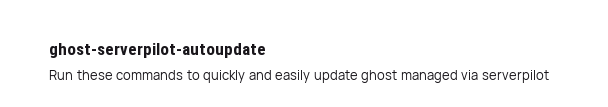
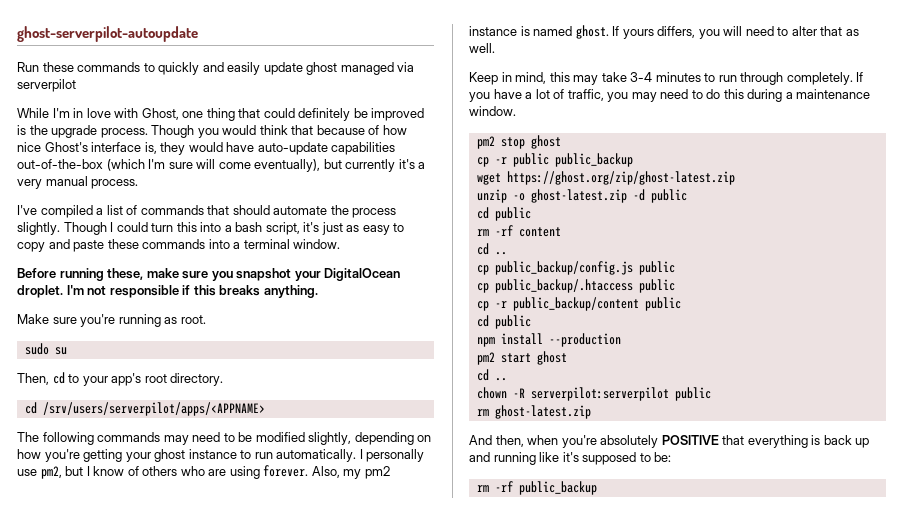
+ While I'm in love with Ghost, one thing that could definitely be improved is the upgrade process. Though you would think that because of how nice Ghost's interface is, they would have auto-update capabilities out-of-the-box (which I'm sure will come eventually), but currently it's a very manual process.
+ I've compiled a list of commands that should automate the process slightly. Though I could turn this into a bash script, it's just as easy to copy and paste these commands into a terminal window.
+ Before running these, make sure you snapshot your DigitalOcean droplet. I'm not responsible if this breaks anything.
+ Make sure you're running as root.
+ sudo su
+ Then, cd to your app's root directory.
+ cd /srv/users/serverpilot/apps/<APPNAME>
+ The following commands may need to be modified slightly, depending on how you're getting your ghost instance to run automatically. I personally use pm2, but I know of others who are using forever. Also, my pm2 instance is named ghost. If yours differs, you will need to alter that as well.
+ Keep in mind, this may take 3-4 minutes to run through completely. If you have a lot of traffic, you may need to do this during a maintenance window.
+ pm2 stop ghost
+ cp -r public public_backup
+ wget https://ghost.org/zip/ghost-latest.zip
+ unzip -o ghost-latest.zip -d public
+ cd public
+ rm -rf content
+ cd ..
+ cp public_backup/config.js public
+ cp public_backup/.htaccess public
+ cp -r public_backup/content public
+ cd public
+ npm install --production
+ pm2 start ghost
+ cd ..
+ chown -R serverpilot:serverpilot public
+ rm ghost-latest.zip
+ And then, when you're absolutely POSITIVE that everything is back up and running like it's supposed to be:
+ rm -rf public_backup

